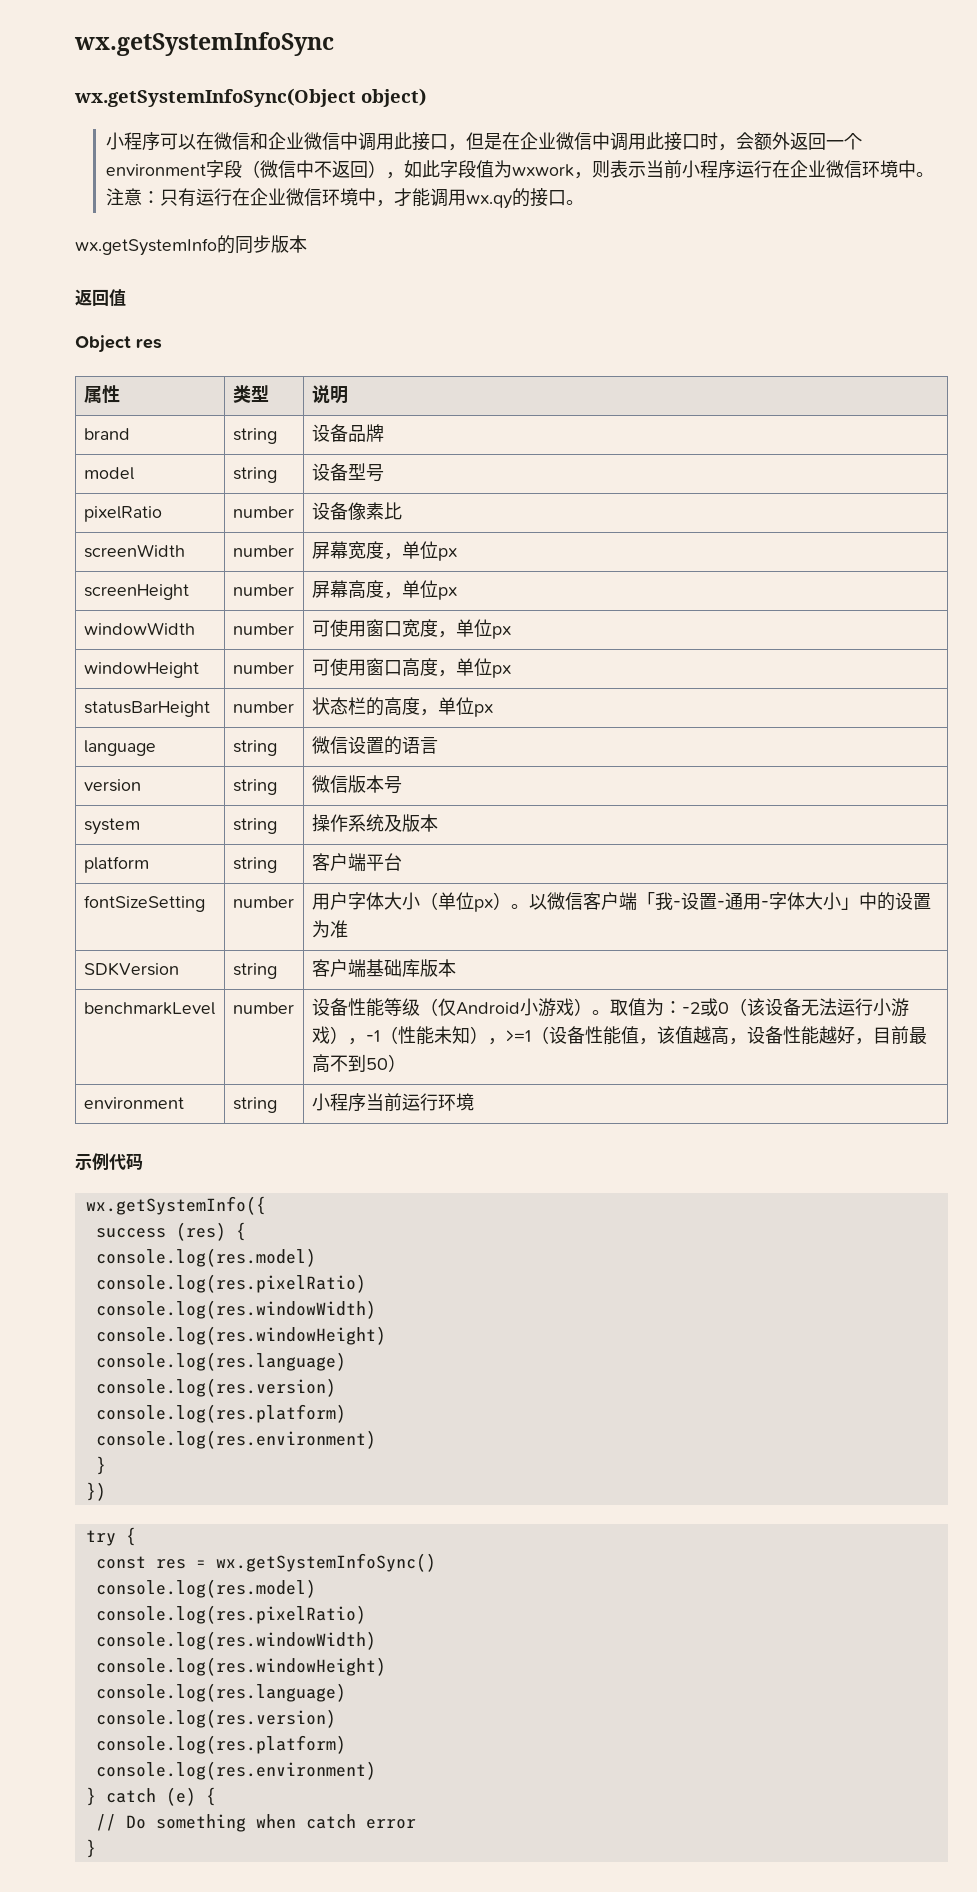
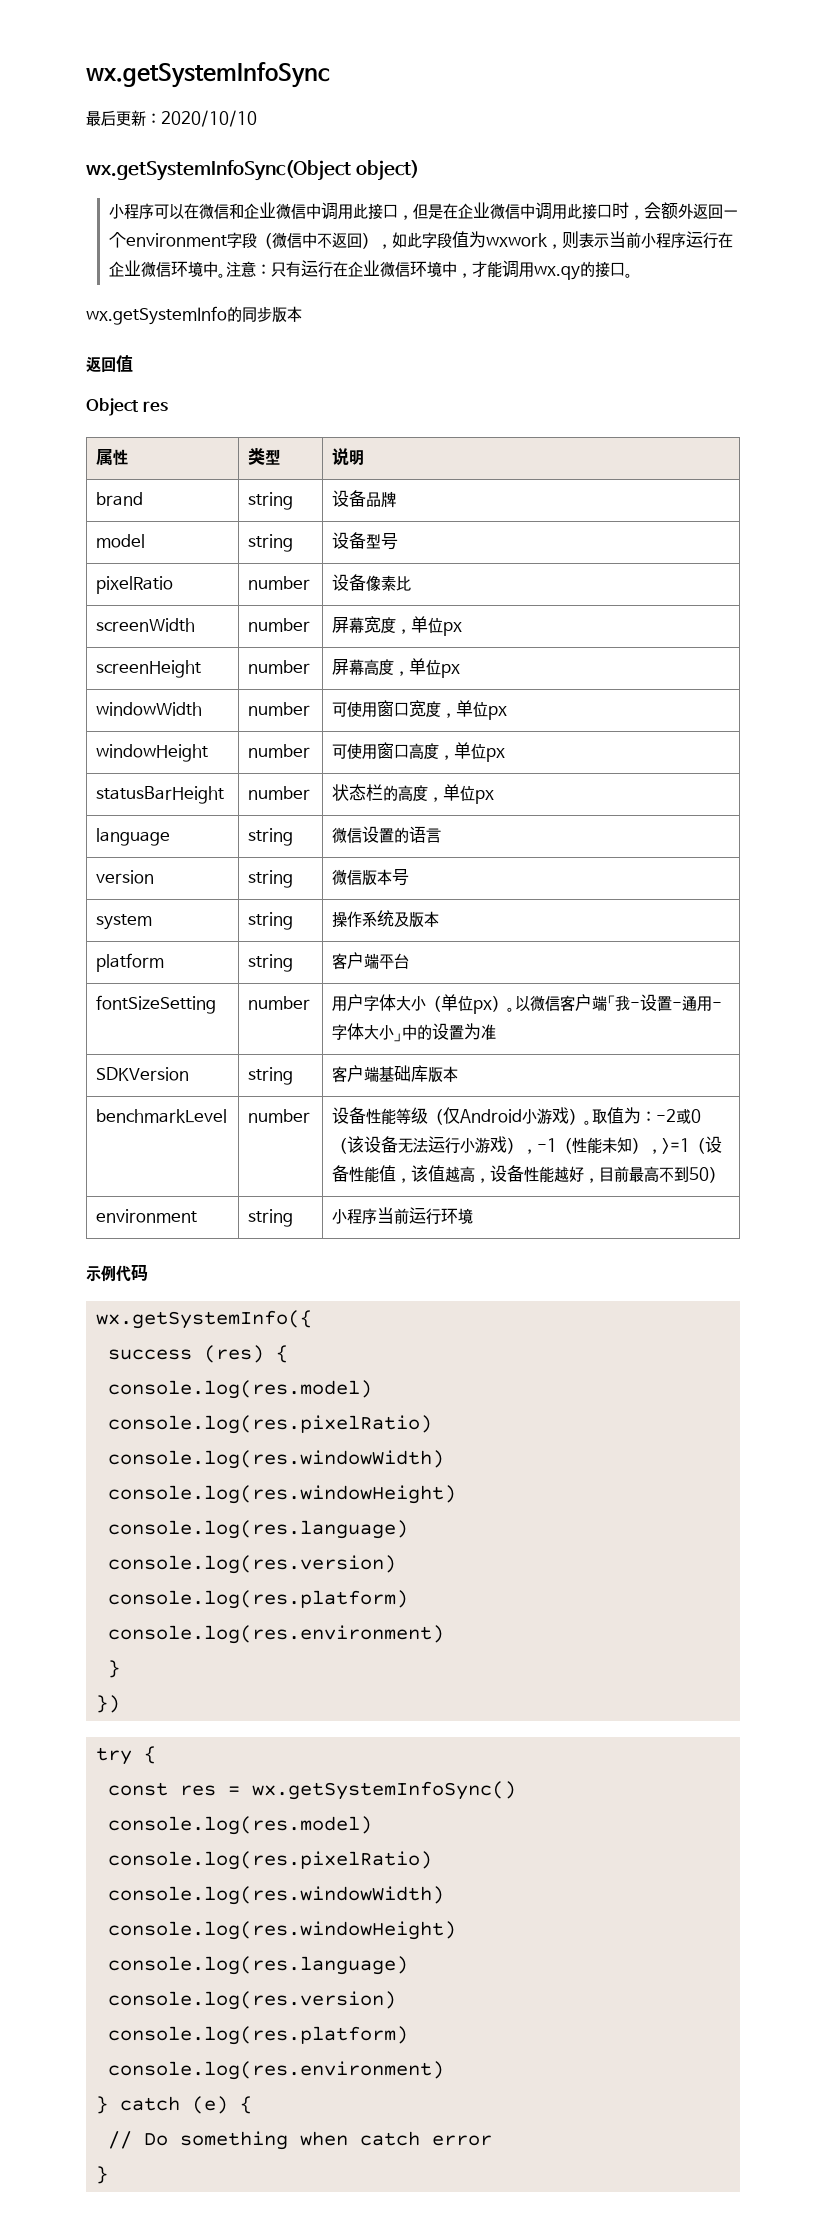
+ 最后更新：2020/10/10

